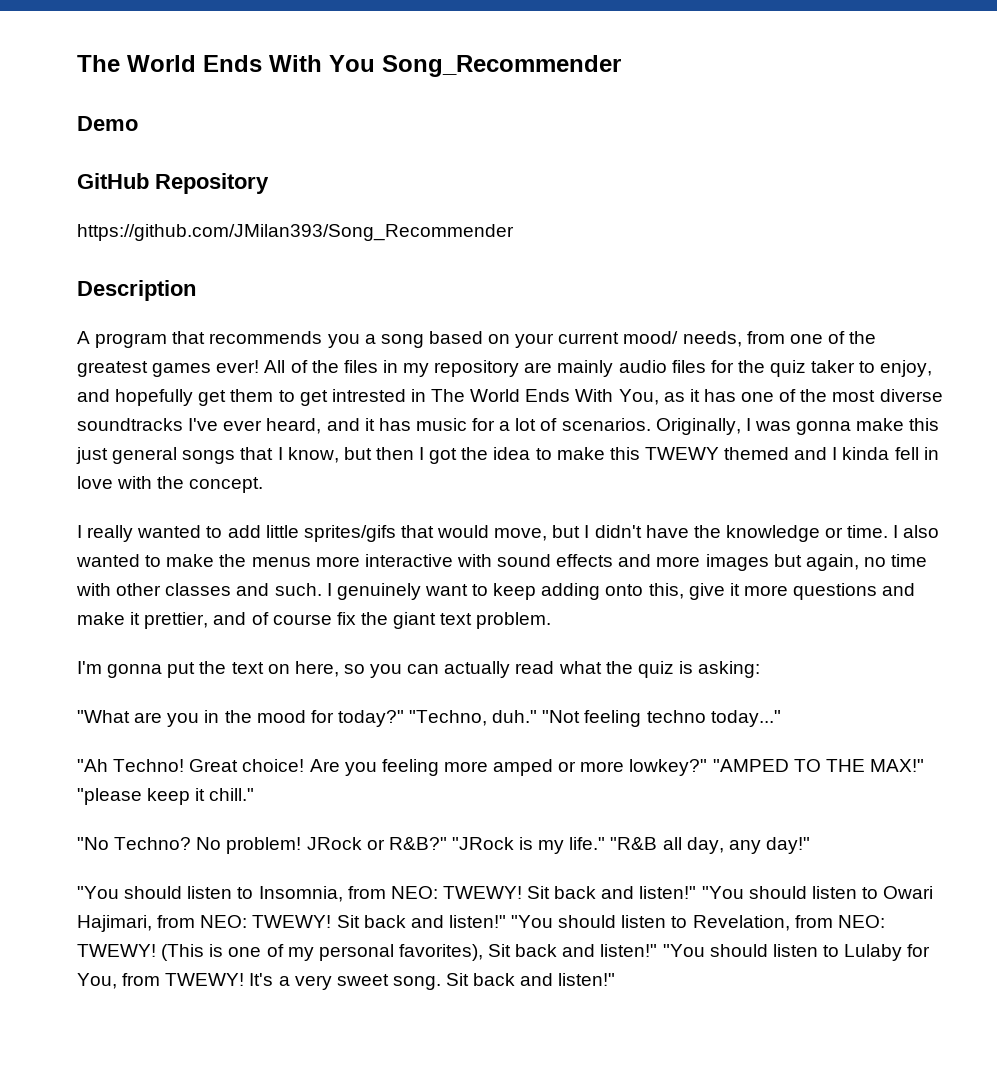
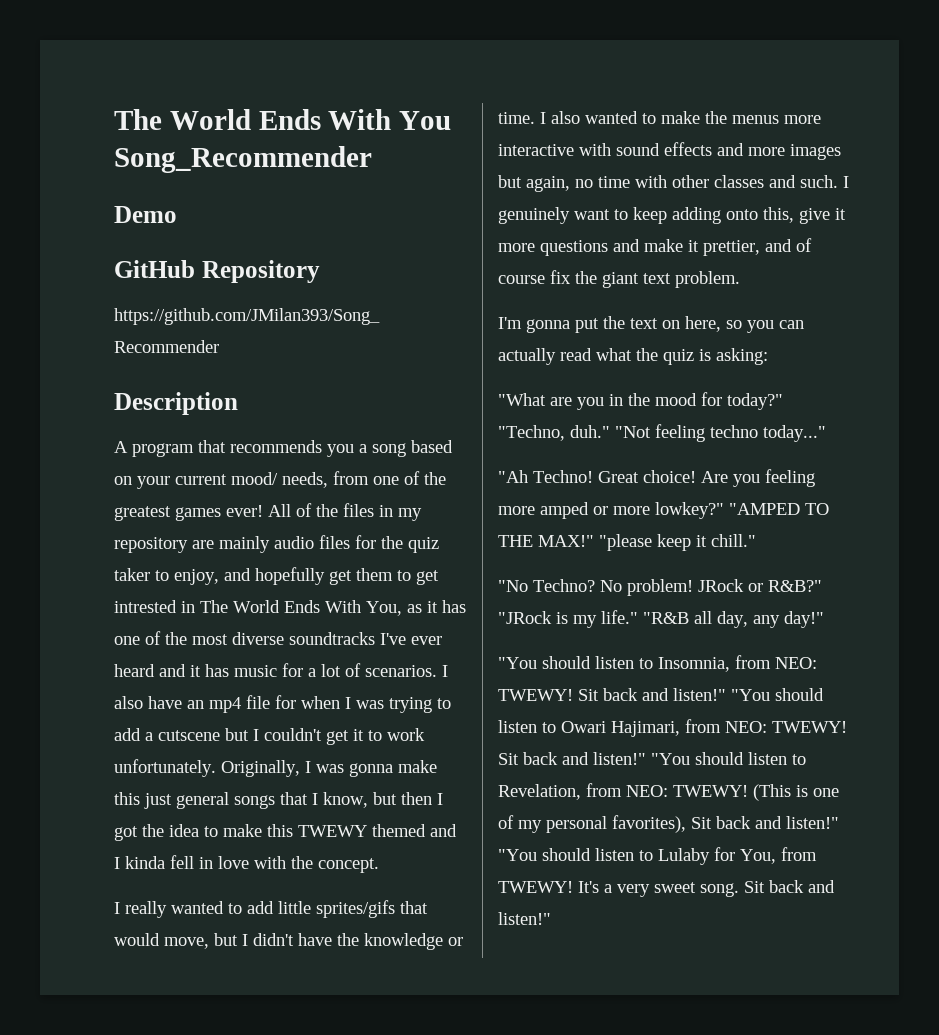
- All of the files in my repository are mainly audio files for the quiz taker to enjoy, and hopefully get them to get intrested in The World Ends With You, as it has one of the most diverse soundtracks I've ever heard, and it has music for a lot of scenarios.
+ All of the files in my repository are mainly audio files for the quiz taker to enjoy, and hopefully get them to get intrested in The World Ends With You, as it has one of the most diverse soundtracks I've ever heard and it has music for a lot of scenarios.
+ I also have an mp4 file for when I was trying to add a cutscene but I couldn't get it to work unfortunately.

